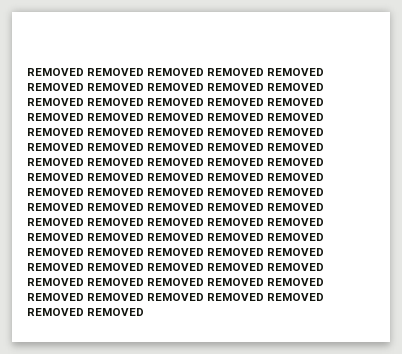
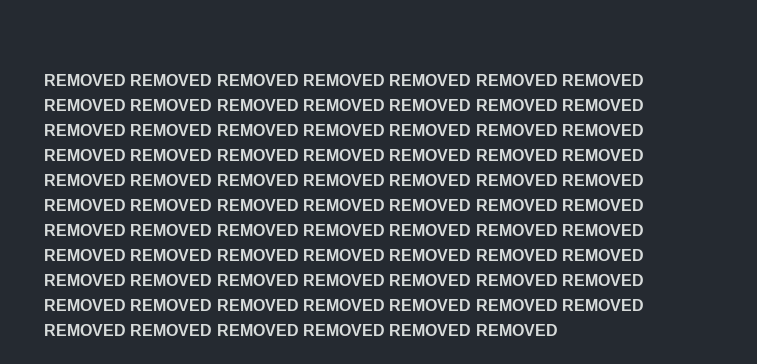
- REMOVED REMOVED REMOVED REMOVED REMOVED REMOVED REMOVED REMOVED REMOVED REMOVED REMOVED REMOVED REMOVED REMOVED REMOVED REMOVED REMOVED REMOVED REMOVED REMOVED REMOVED REMOVED REMOVED REMOVED REMOVED REMOVED REMOVED REMOVED REMOVED REMOVED REMOVED REMOVED REMOVED REMOVED REMOVED REMOVED REMOVED REMOVED REMOVED REMOVED REMOVED REMOVED REMOVED REMOVED REMOVED REMOVED REMOVED REMOVED REMOVED REMOVED REMOVED REMOVED REMOVED REMOVED REMOVED REMOVED REMOVED REMOVED REMOVED REMOVED REMOVED REMOVED REMOVED REMOVED REMOVED REMOVED REMOVED REMOVED REMOVED REMOVED REMOVED REMOVED REMOVED REMOVED REMOVED REMOVED REMOVED REMOVED REMOVED REMOVED REMOVED REMOVED
+ REMOVED REMOVED REMOVED REMOVED REMOVED REMOVED REMOVED REMOVED REMOVED REMOVED REMOVED REMOVED REMOVED REMOVED REMOVED REMOVED REMOVED REMOVED REMOVED REMOVED REMOVED REMOVED REMOVED REMOVED REMOVED REMOVED REMOVED REMOVED REMOVED REMOVED REMOVED REMOVED REMOVED REMOVED REMOVED REMOVED REMOVED REMOVED REMOVED REMOVED REMOVED REMOVED REMOVED REMOVED REMOVED REMOVED REMOVED REMOVED REMOVED REMOVED REMOVED REMOVED REMOVED REMOVED REMOVED REMOVED REMOVED REMOVED REMOVED REMOVED REMOVED REMOVED REMOVED REMOVED REMOVED REMOVED REMOVED REMOVED REMOVED REMOVED REMOVED REMOVED REMOVED REMOVED REMOVED REMOVED

